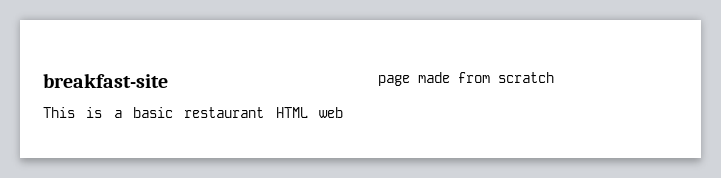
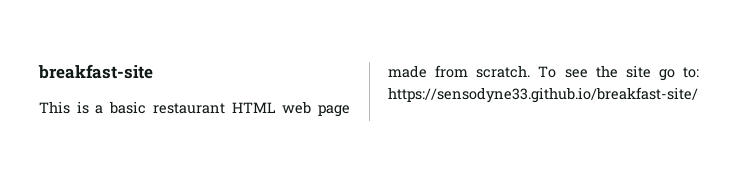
- This is a basic restaurant HTML web page made from scratch
+ This is a basic restaurant HTML web page made from scratch. To see the site go to: https://sensodyne33.github.io/breakfast-site/

